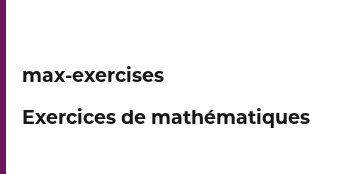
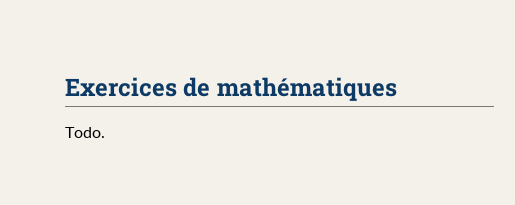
- max-exercises
+ Todo.

